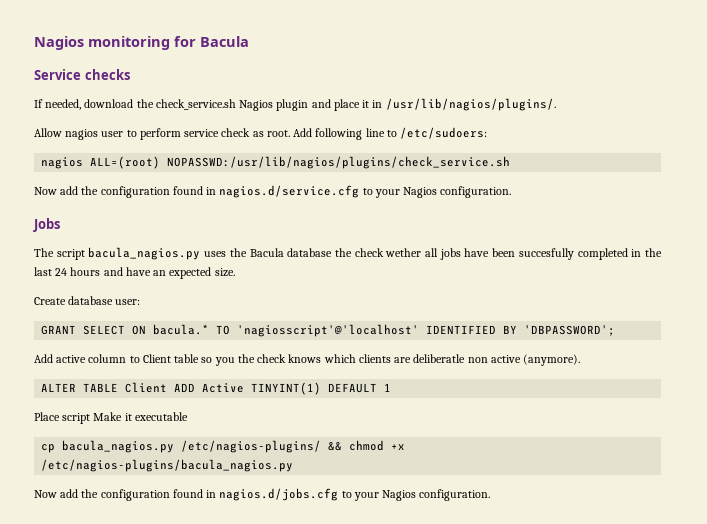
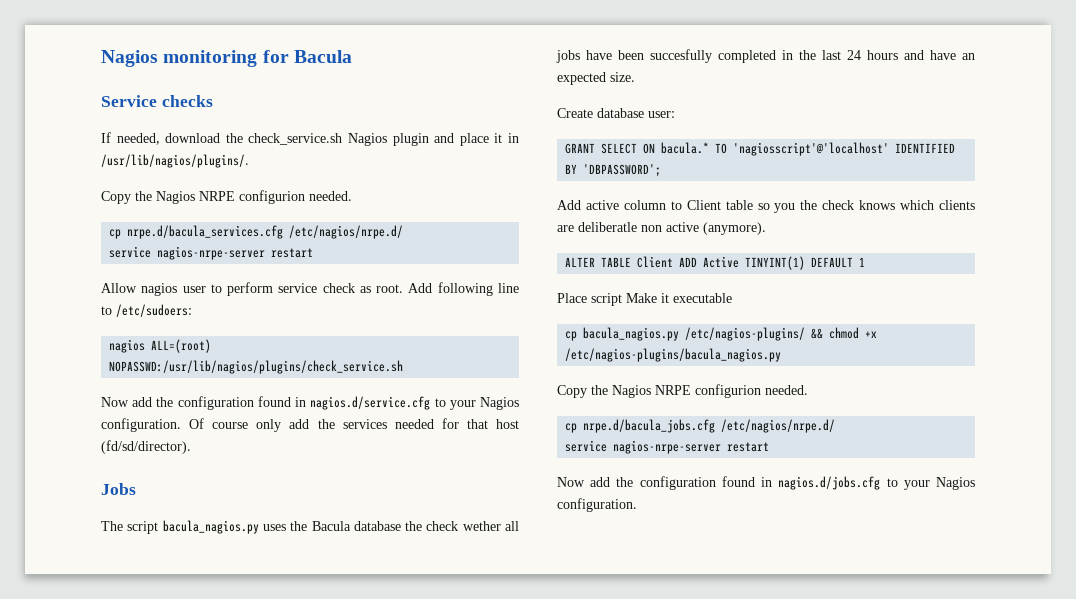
  If needed, download the check_service.sh Nagios plugin and place it in /usr/lib/nagios/plugins/.
+ Copy the Nagios NRPE configurion needed.
+ cp nrpe.d/bacula_services.cfg /etc/nagios/nrpe.d/
+ service nagios-nrpe-server restart
+ Of course only add the services needed for that host (fd/sd/director).
  cp bacula_nagios.py /etc/nagios-plugins/ && chmod +x /etc/nagios-plugins/bacula_nagios.py
+ Copy the Nagios NRPE configurion needed.
+ cp nrpe.d/bacula_jobs.cfg /etc/nagios/nrpe.d/
+ service nagios-nrpe-server restart

